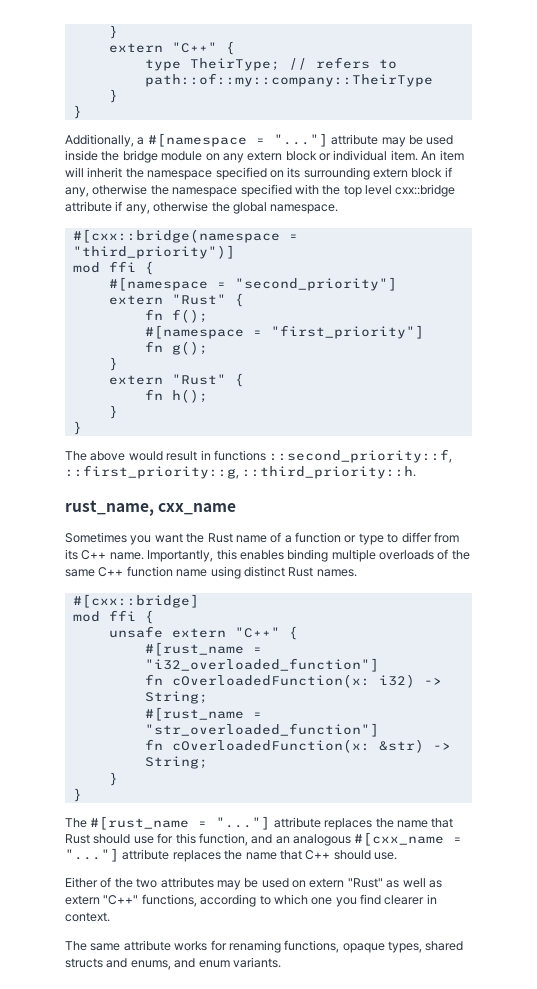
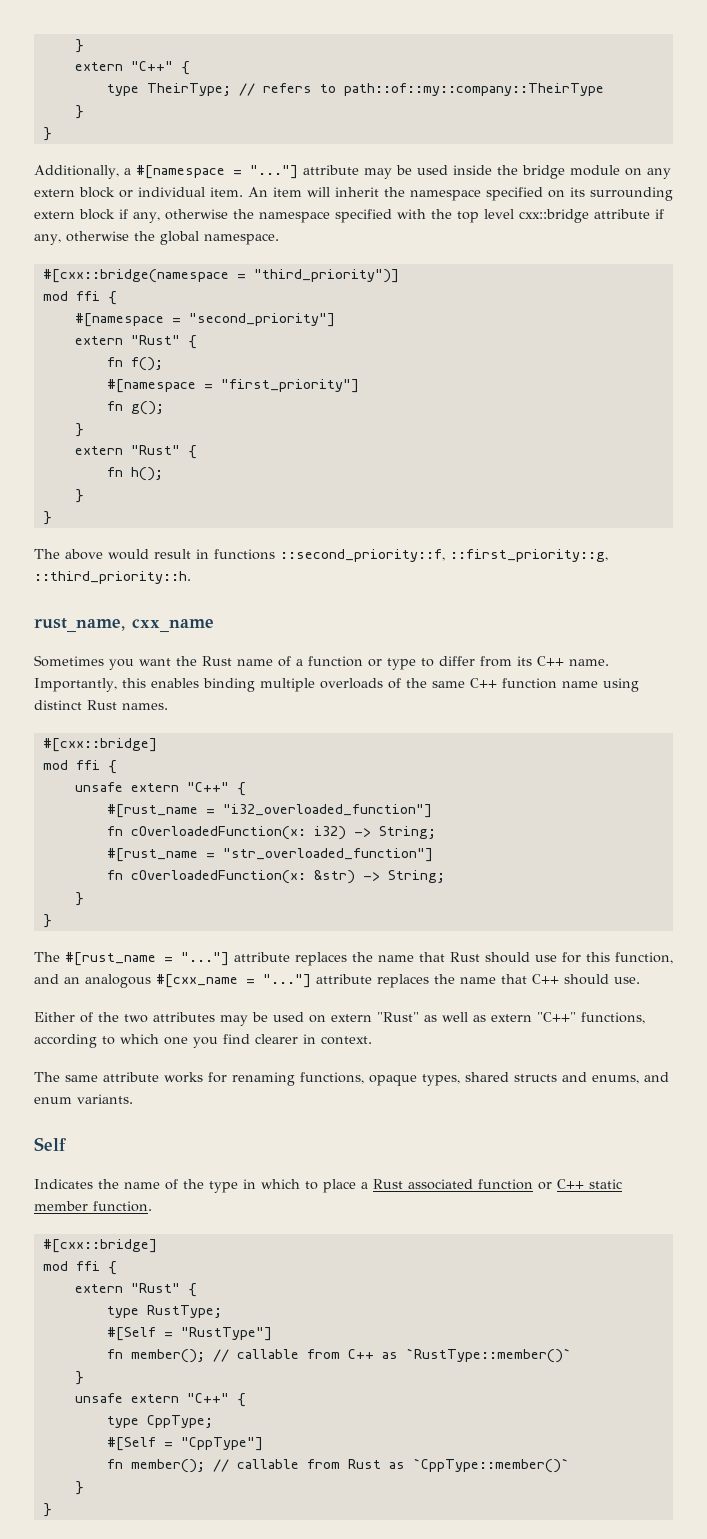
+ Self
+ Indicates the name of the type in which to place a Rust associated function or C++ static member function.
+ #[cxx::bridge]
+ mod ffi {
+ extern "Rust" {
+ type RustType;
+ #[Self = "RustType"]
+ fn member(); // callable from C++ as `RustType::member()`
+ }
+ unsafe extern "C++" {
+ type CppType;
+ #[Self = "CppType"]
+ fn member(); // callable from Rust as `CppType::member()`
+ }
+ }

